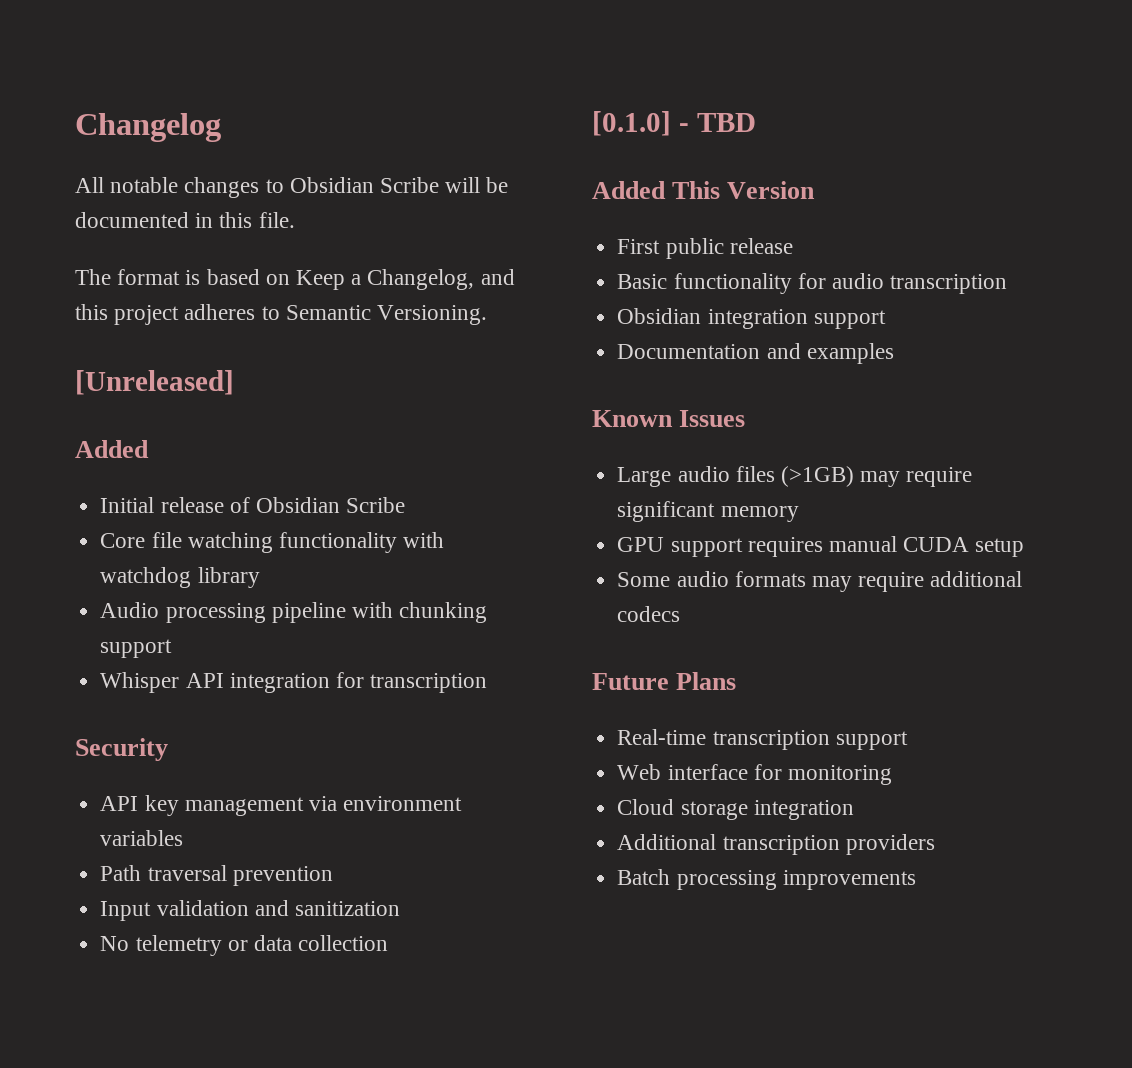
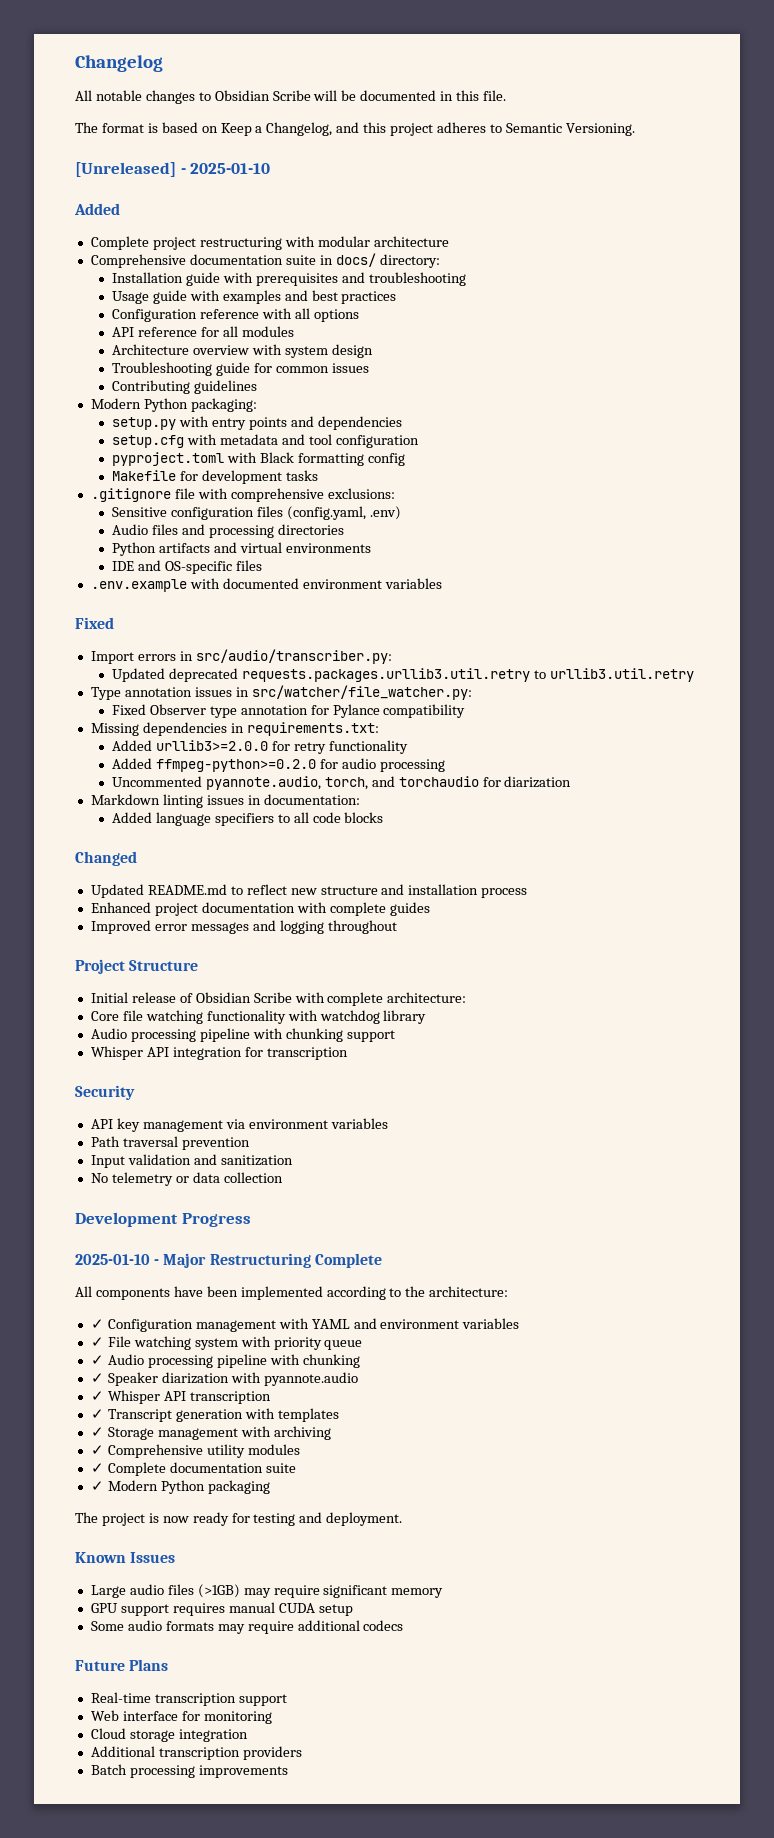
- [Unreleased]
+ [Unreleased] - 2025-01-10
  Added
+ Complete project restructuring with modular architecture
+ Comprehensive documentation suite in docs/ directory:
+ Installation guide with prerequisites and troubleshooting
+ Usage guide with examples and best practices
+ Configuration reference with all options
+ API reference for all modules
+ Architecture overview with system design
+ Troubleshooting guide for common issues
+ Contributing guidelines
+ Modern Python packaging:
+ setup.py with entry points and dependencies
+ setup.cfg with metadata and tool configuration
+ pyproject.toml with Black formatting config
+ Makefile for development tasks
+ .gitignore file with comprehensive exclusions:
+ Sensitive configuration files (config.yaml, .env)
+ Audio files and processing directories
+ Python artifacts and virtual environments
+ IDE and OS-specific files
+ .env.example with documented environment variables
+ Fixed
+ Import errors in src/audio/transcriber.py:
+ Updated deprecated requests.packages.urllib3.util.retry to urllib3.util.retry
+ Type annotation issues in src/watcher/file_watcher.py:
+ Fixed Observer type annotation for Pylance compatibility
+ Missing dependencies in requirements.txt:
+ Added urllib3>=2.0.0 for retry functionality
+ Added ffmpeg-python>=0.2.0 for audio processing
+ Uncommented pyannote.audio, torch, and torchaudio for diarization
+ Markdown linting issues in documentation:
+ Added language specifiers to all code blocks
+ Changed
+ Updated README.md to reflect new structure and installation process
+ Enhanced project documentation with complete guides
+ Improved error messages and logging throughout
+ Project Structure
- Initial release of Obsidian Scribe
+ Initial release of Obsidian Scribe with complete architecture:
- [0.1.0] - TBD
- Added This Version
- First public release
- Basic functionality for audio transcription
- Obsidian integration support
- Documentation and examples
+ Development Progress
+ 2025-01-10 - Major Restructuring Complete
+ All components have been implemented according to the architecture:
+ ✓ Configuration management with YAML and environment variables
+ ✓ File watching system with priority queue
+ ✓ Audio processing pipeline with chunking
+ ✓ Speaker diarization with pyannote.audio
+ ✓ Whisper API transcription
+ ✓ Transcript generation with templates
+ ✓ Storage management with archiving
+ ✓ Comprehensive utility modules
+ ✓ Complete documentation suite
+ ✓ Modern Python packaging
+ The project is now ready for testing and deployment.

